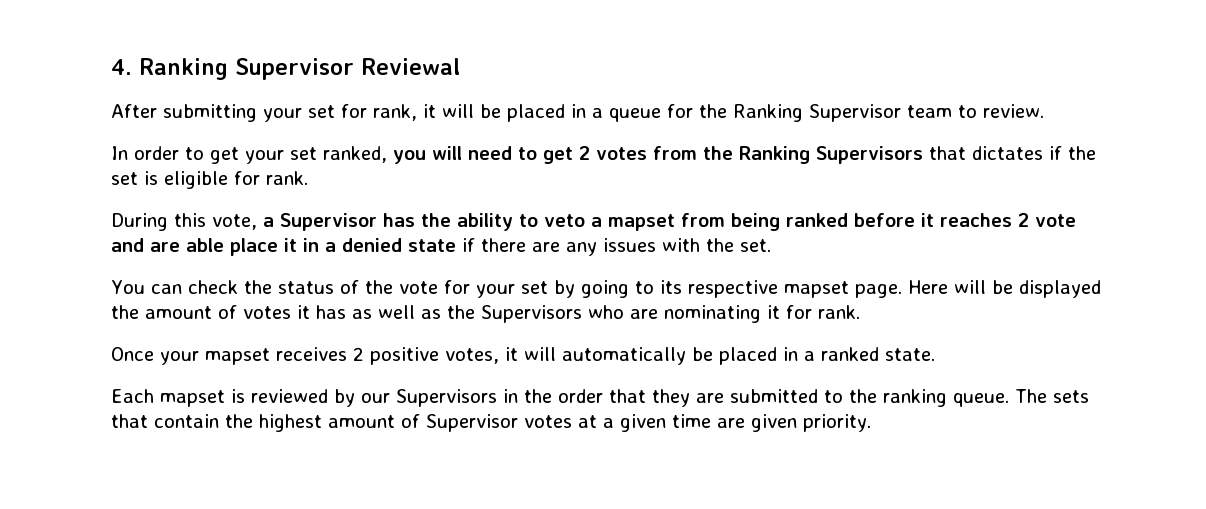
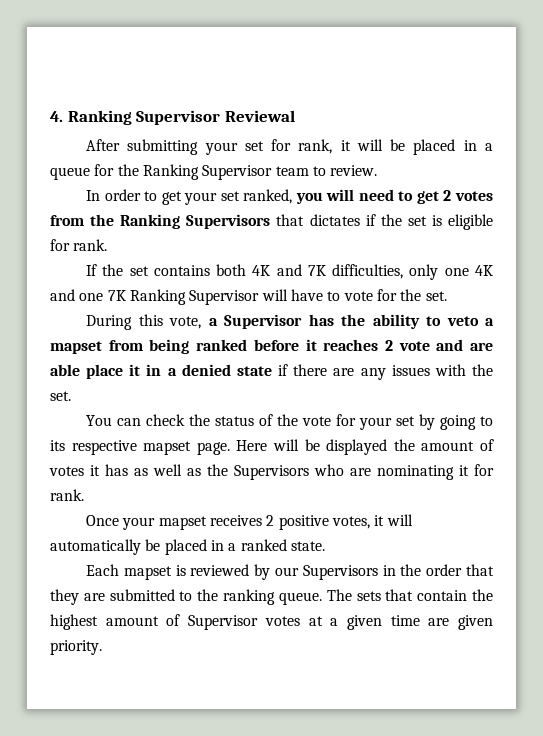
+ If the set contains both 4K and 7K difficulties, only one 4K and one 7K Ranking Supervisor will have to vote for the set.

